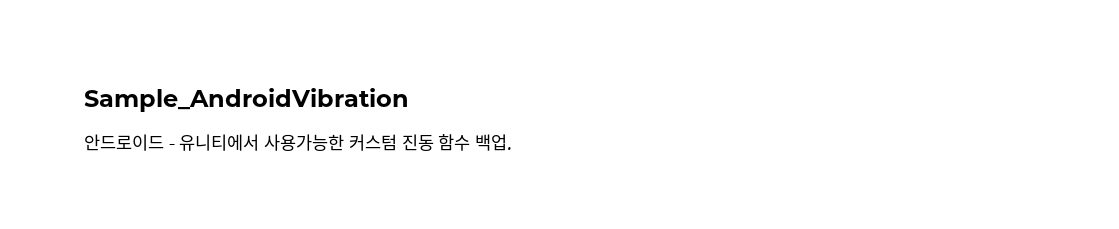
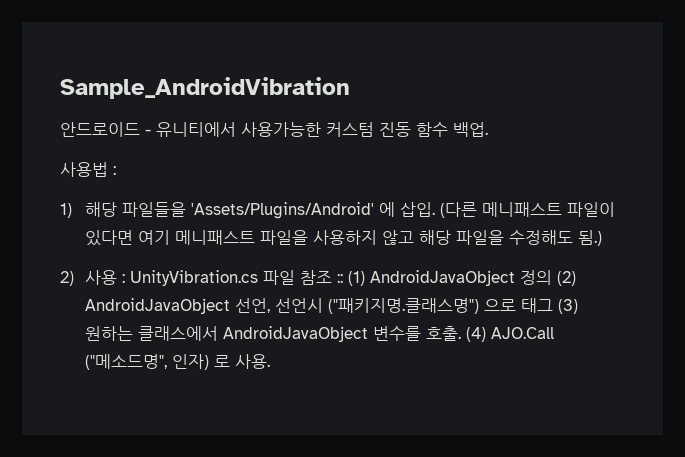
+ 사용법 :
+ 1) 해당 파일들을 'Assets/Plugins/Android' 에 삽입. (다른 메니패스트 파일이 있다면 여기 메니패스트 파일을 사용하지 않고 해당 파일을 수정해도 됨.)
+ 2) 사용 : UnityVibration.cs 파일 참조 :: (1) AndroidJavaObject 정의 (2) AndroidJavaObject 선언, 선언시 ("패키지명.클래스명") 으로 태그 (3) 원하는 클래스에서 AndroidJavaObject 변수를 호출. (4) AJO.Call ("메소드명", 인자) 로 사용.

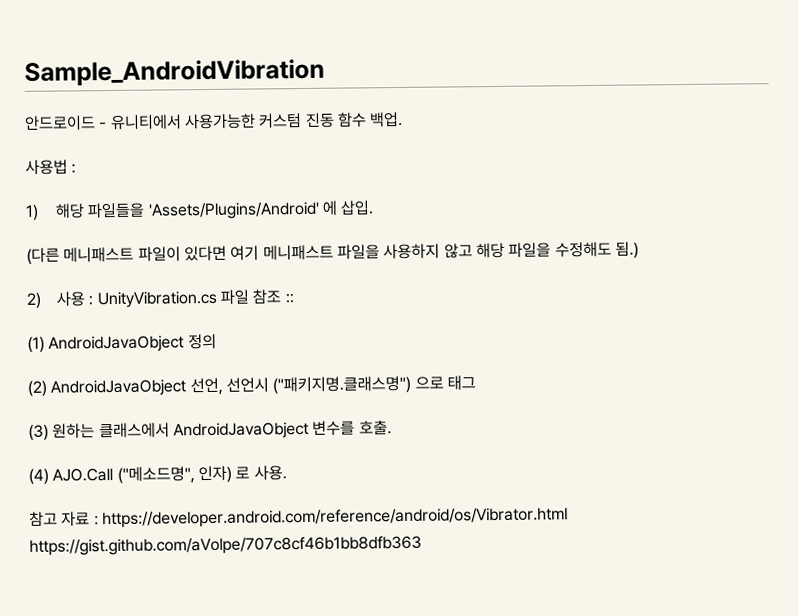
- 1) 해당 파일들을 'Assets/Plugins/Android' 에 삽입. (다른 메니패스트 파일이 있다면 여기 메니패스트 파일을 사용하지 않고 해당 파일을 수정해도 됨.)
+ 1) 해당 파일들을 'Assets/Plugins/Android' 에 삽입.
+ (다른 메니패스트 파일이 있다면 여기 메니패스트 파일을 사용하지 않고 해당 파일을 수정해도 됨.)
- 2) 사용 : UnityVibration.cs 파일 참조 :: (1) AndroidJavaObject 정의 (2) AndroidJavaObject 선언, 선언시 ("패키지명.클래스명") 으로 태그 (3) 원하는 클래스에서 AndroidJavaObject 변수를 호출. (4) AJO.Call ("메소드명", 인자) 로 사용.
+ 2) 사용 : UnityVibration.cs 파일 참조 ::
+ (1) AndroidJavaObject 정의
+ (2) AndroidJavaObject 선언, 선언시 ("패키지명.클래스명") 으로 태그
+ (3) 원하는 클래스에서 AndroidJavaObject 변수를 호출.
+ (4) AJO.Call ("메소드명", 인자) 로 사용.
+ 참고 자료 : https://developer.android.com/reference/android/os/Vibrator.html https://gist.github.com/aVolpe/707c8cf46b1bb8dfb363

